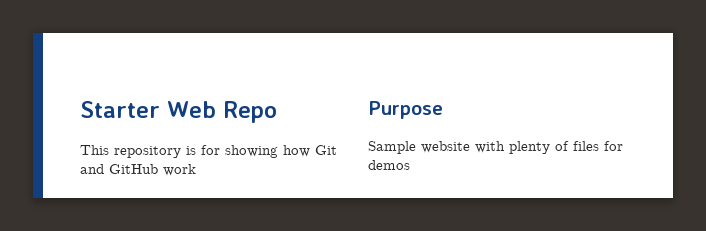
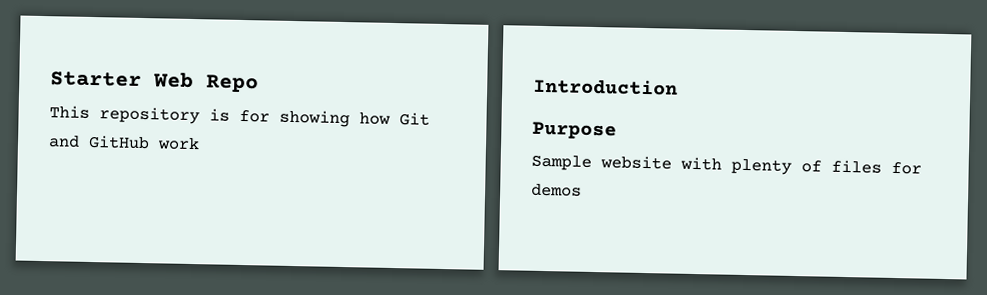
+ Introduction

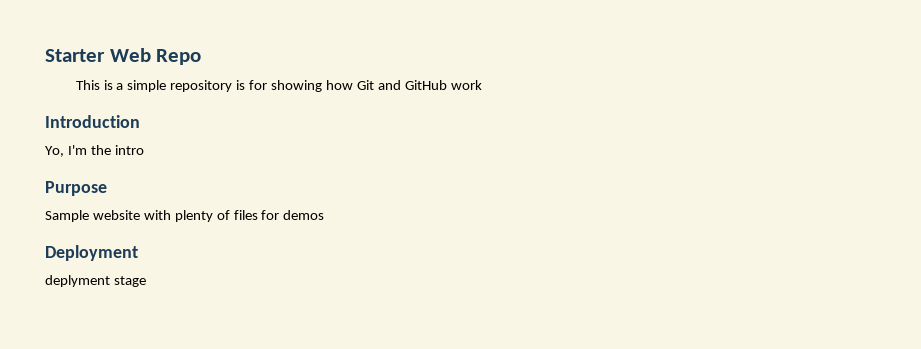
- This repository is for showing how Git and GitHub work
+ This is a simple repository is for showing how Git and GitHub work
+ Yo, I'm the intro
+ Deployment
+ deplyment stage

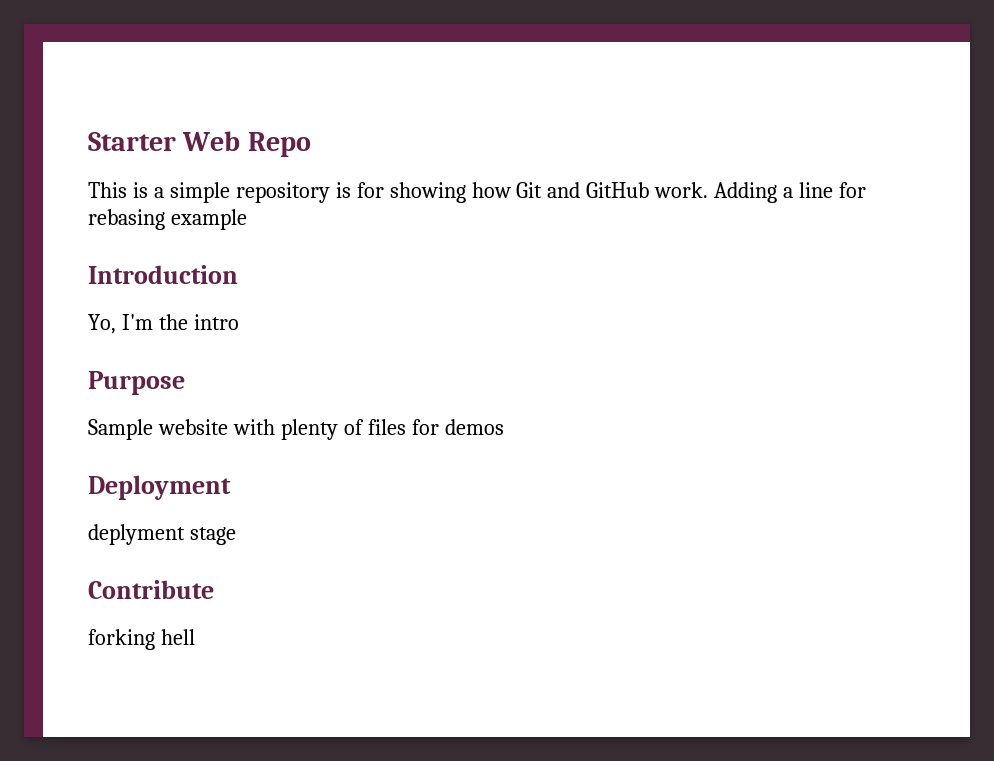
- This is a simple repository is for showing how Git and GitHub work
+ This is a simple repository is for showing how Git and GitHub work. Adding a line for rebasing example
+ Contribute
+ forking hell

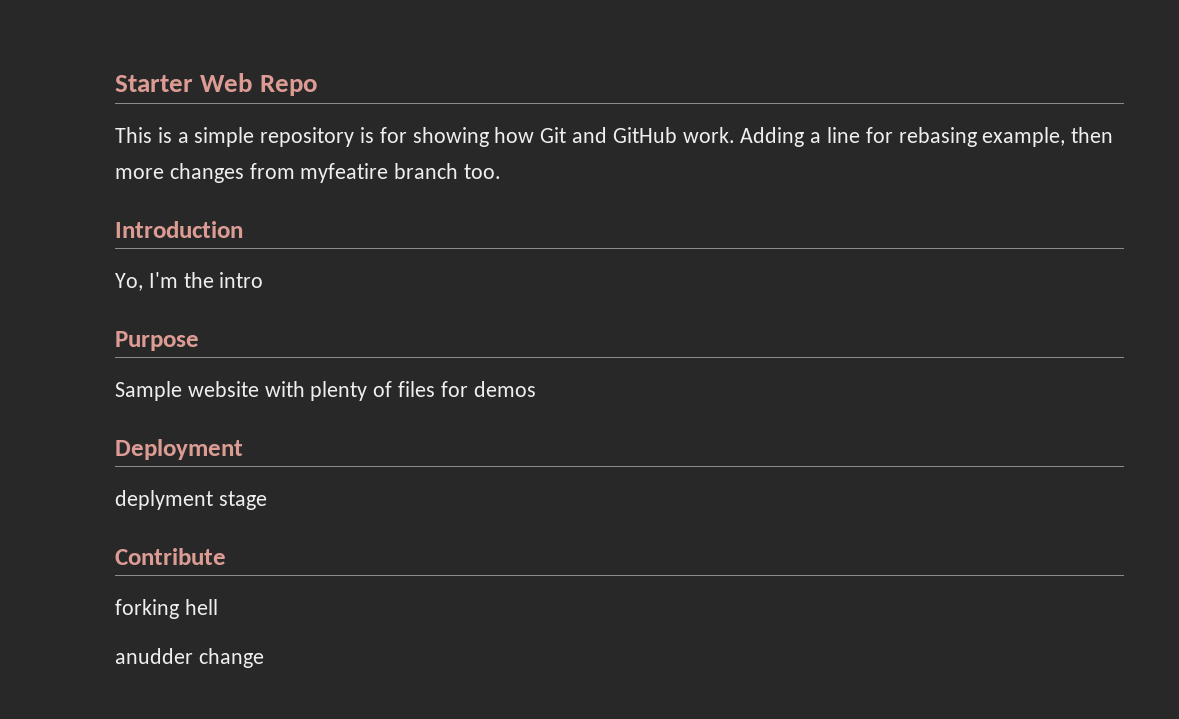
- Adding a line for rebasing example
+ Adding a line for rebasing example, then more changes from myfeatire branch too.
+ anudder change

